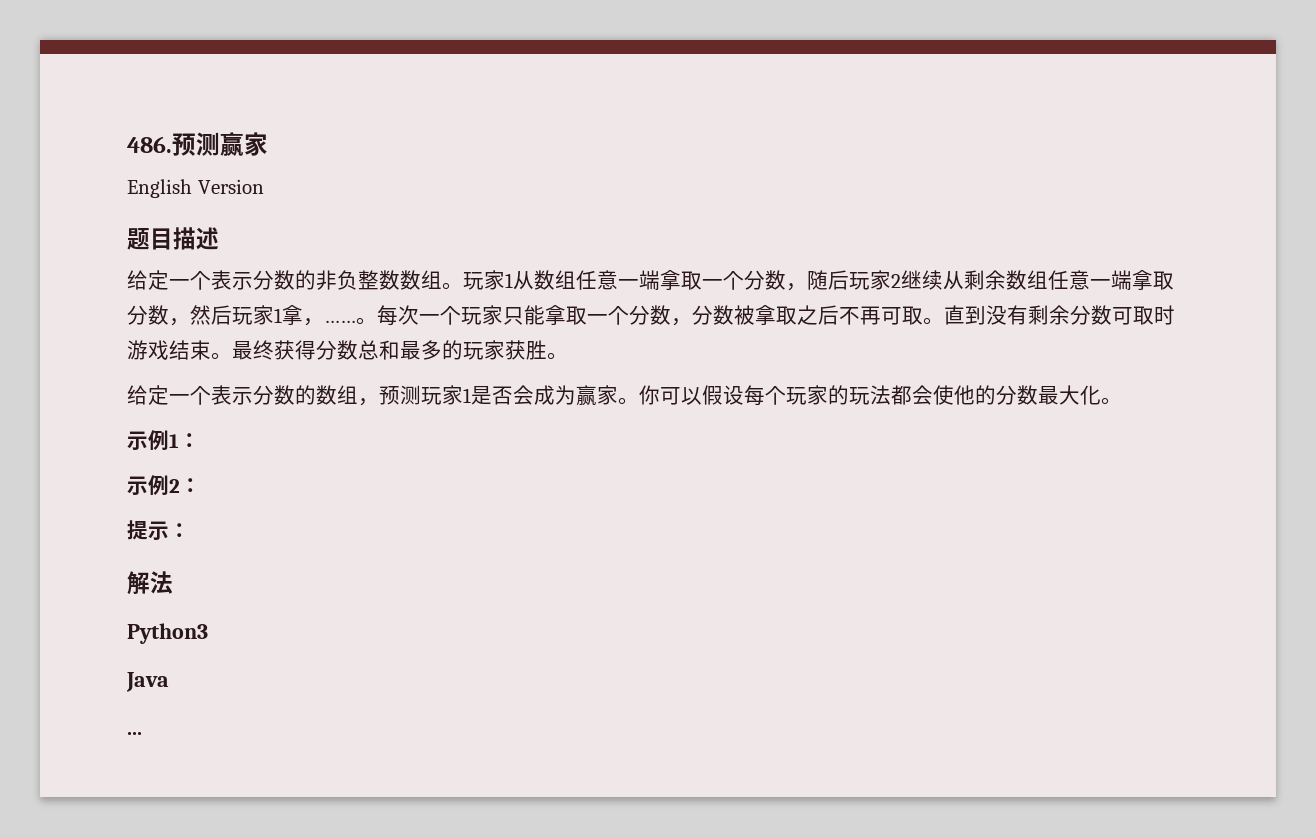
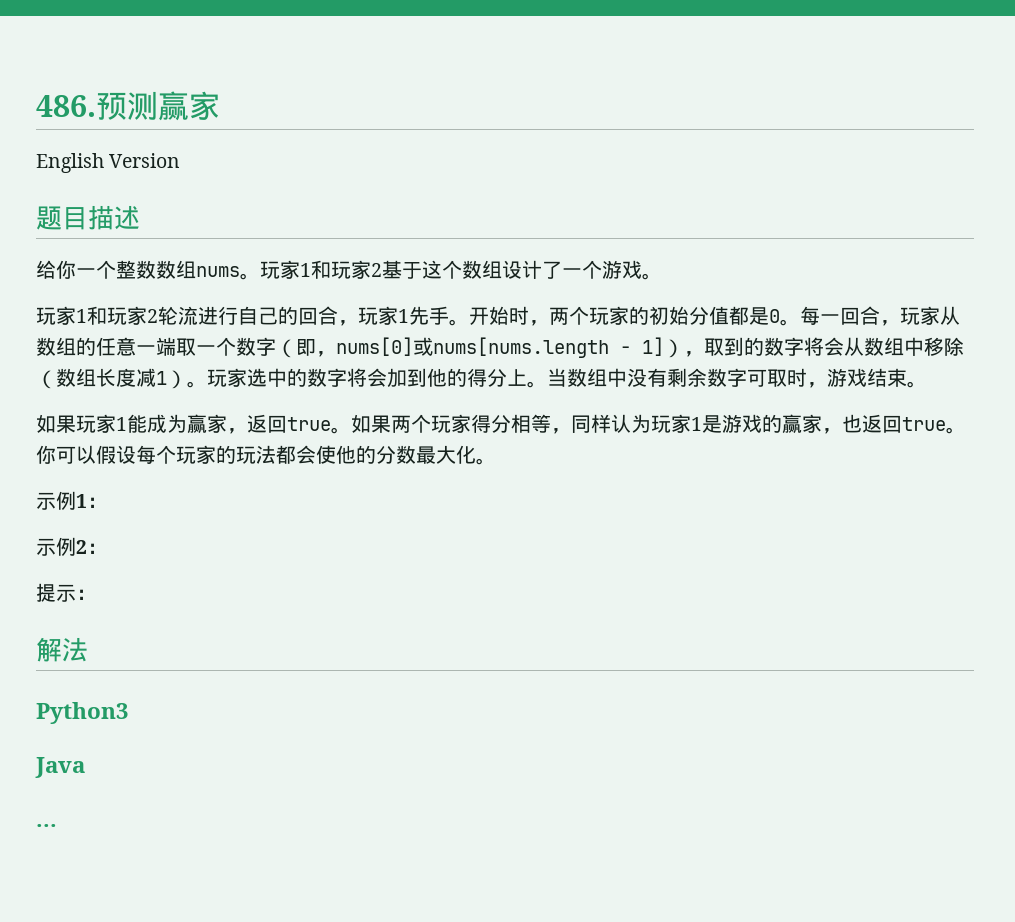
- 给定一个表示分数的非负整数数组。
+ 给你一个整数数组nums。
- 玩家1从数组任意一端拿取一个分数，随后玩家2继续从剩余数组任意一端拿取分数，然后玩家1拿，……。每次一个玩家只能拿取一个分数，分数被拿取之后不再可取。直到没有剩余分数可取时游戏结束。最终获得分数总和最多的玩家获胜。
- 给定一个表示分数的数组，预测玩家1是否会成为赢家。
+ 玩家1和玩家2基于这个数组设计了一个游戏。
+ 玩家1和玩家2轮流进行自己的回合，玩家1先手。开始时，两个玩家的初始分值都是0。每一回合，玩家从数组的任意一端取一个数字（即，nums[0]或nums[nums.length - 1]），取到的数字将会从数组中移除（数组长度减1）。玩家选中的数字将会加到他的得分上。当数组中没有剩余数字可取时，游戏结束。
+ 如果玩家1能成为赢家，返回true。如果两个玩家得分相等，同样认为玩家1是游戏的赢家，也返回true。

